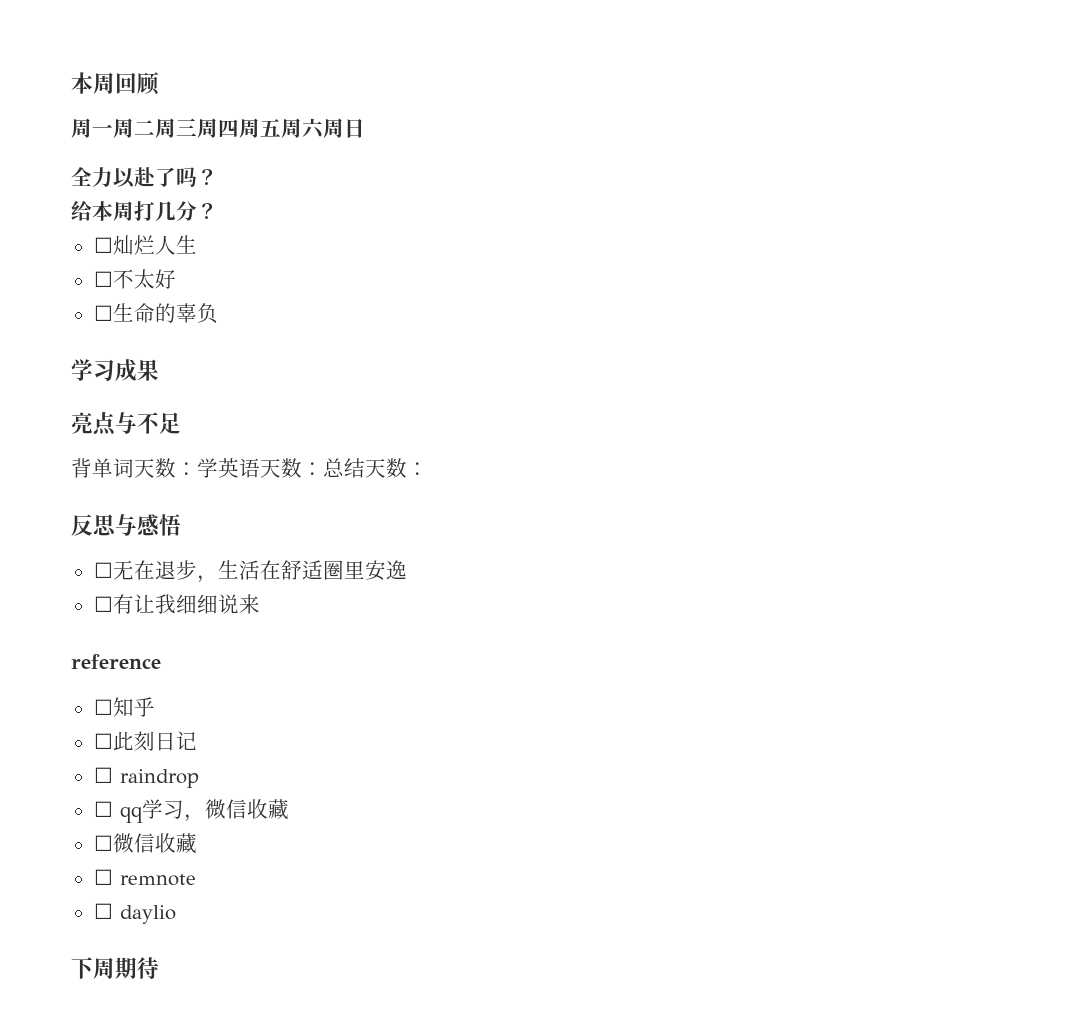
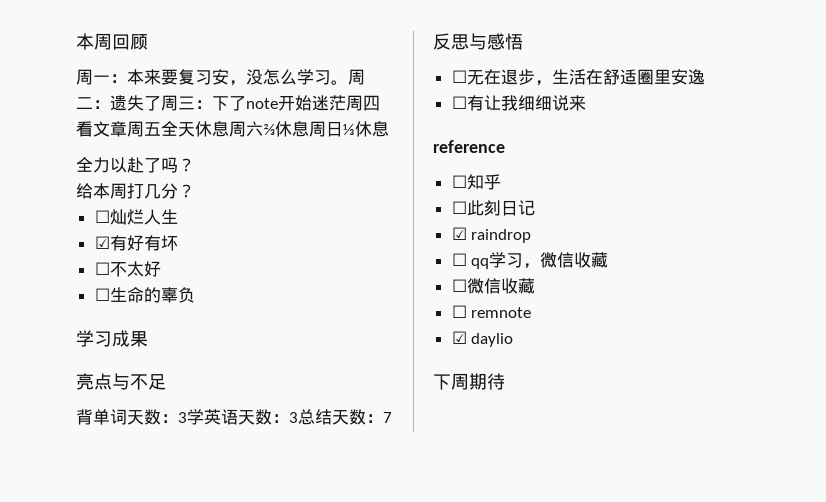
- 周一周二周三周四周五周六周日
+ 周一：本来要复习安，没怎么学习。周二：遗失了周三：下了note开始迷茫周四看文章周五全天休息周六⅔休息周日⅓休息
+ ☑有好有坏
- 背单词天数：学英语天数：总结天数：
+ 背单词天数：3学英语天数：3总结天数：7
- ☐ raindrop
+ ☑ raindrop
- ☐ daylio
+ ☑ daylio

